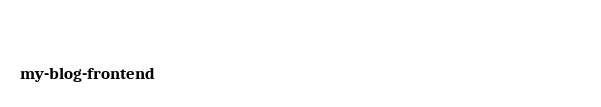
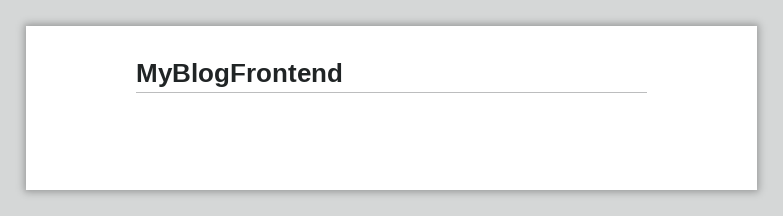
- my-blog-frontend
+ MyBlogFrontend

